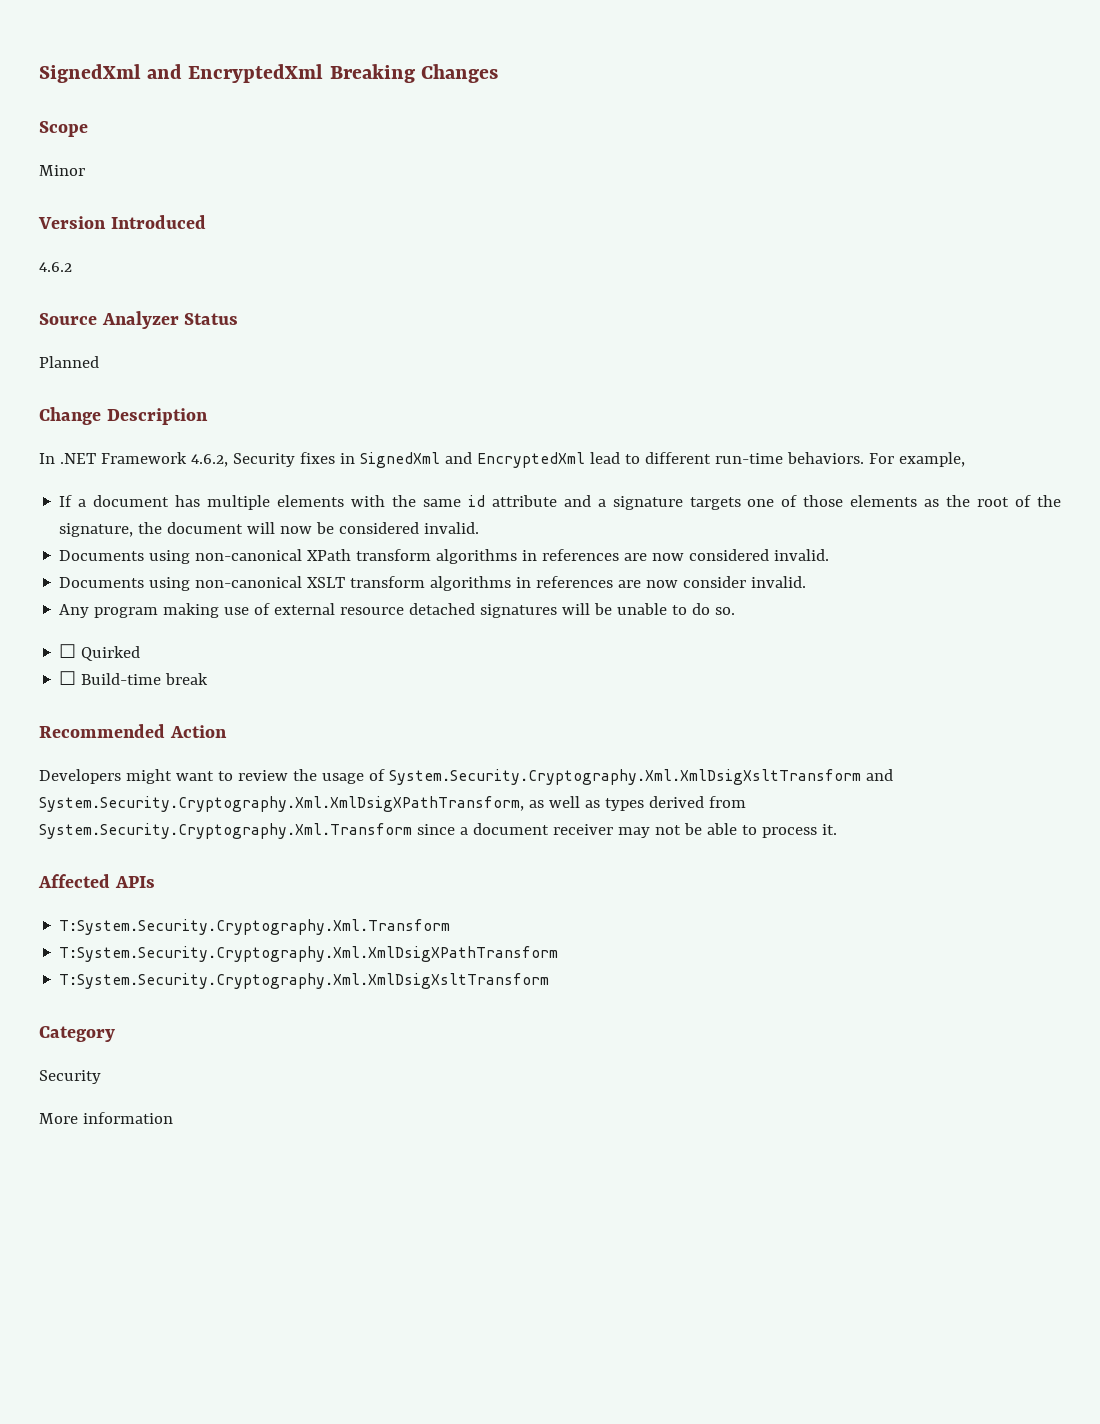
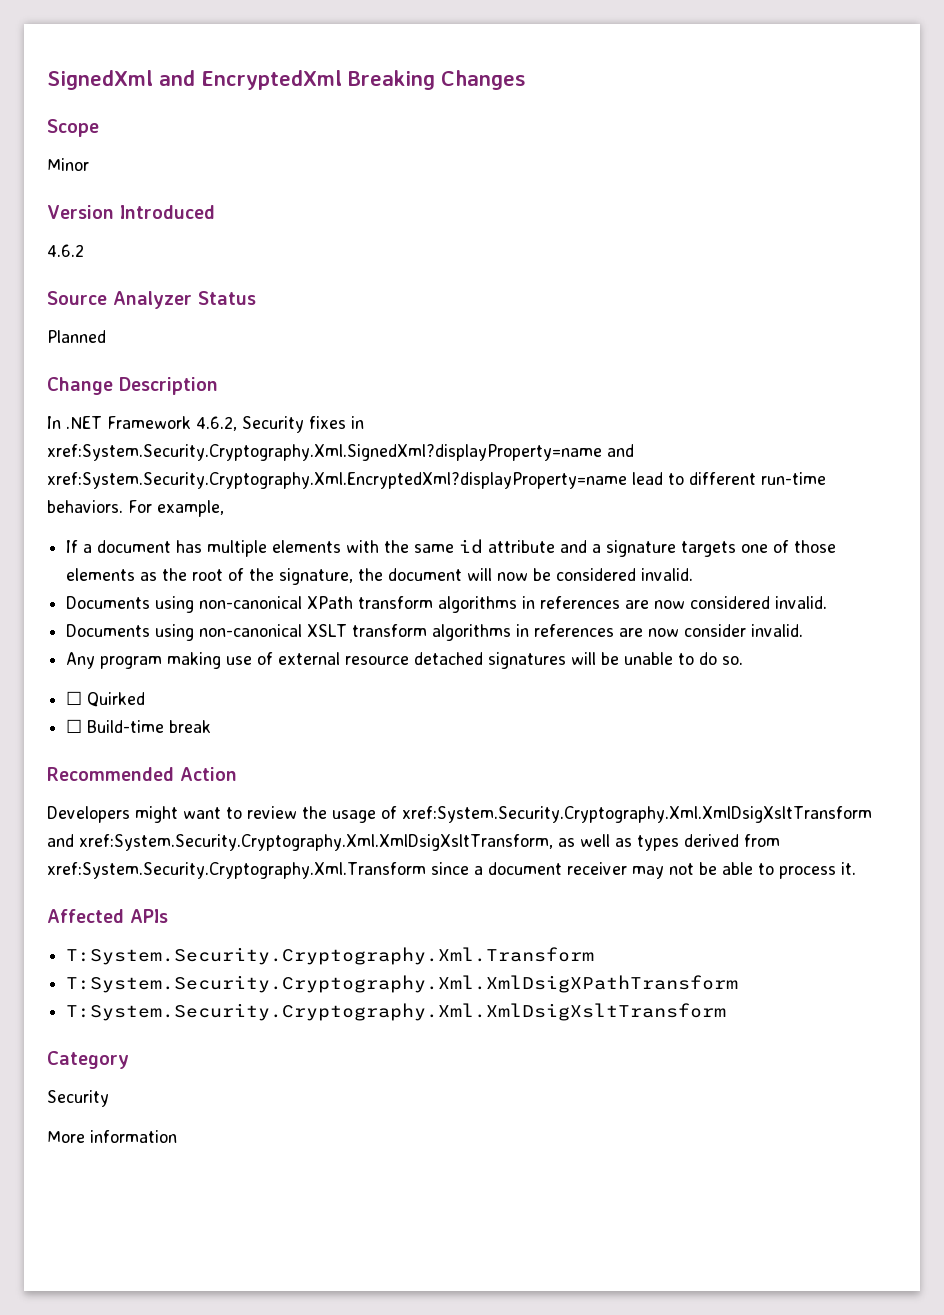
- In .NET Framework 4.6.2, Security fixes in SignedXml and EncryptedXml lead to different run-time behaviors.
+ In .NET Framework 4.6.2, Security fixes in xref:System.Security.Cryptography.Xml.SignedXml?displayProperty=name and xref:System.Security.Cryptography.Xml.EncryptedXml?displayProperty=name lead to different run-time behaviors.
- Developers might want to review the usage of System.Security.Cryptography.Xml.XmlDsigXsltTransform and System.Security.Cryptography.Xml.XmlDsigXPathTransform, as well as types derived from System.Security.Cryptography.Xml.Transform since a document receiver may not be able to process it.
+ Developers might want to review the usage of xref:System.Security.Cryptography.Xml.XmlDsigXsltTransform and xref:System.Security.Cryptography.Xml.XmlDsigXsltTransform, as well as types derived from xref:System.Security.Cryptography.Xml.Transform since a document receiver may not be able to process it.

